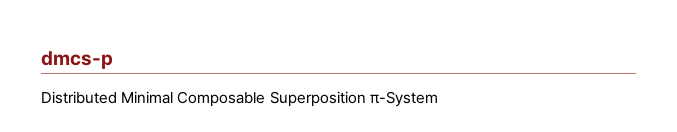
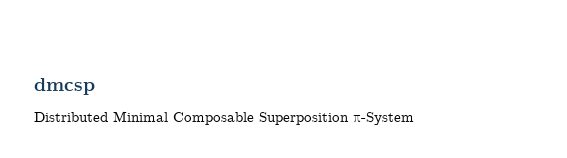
- dmcs-p
+ dmcsp

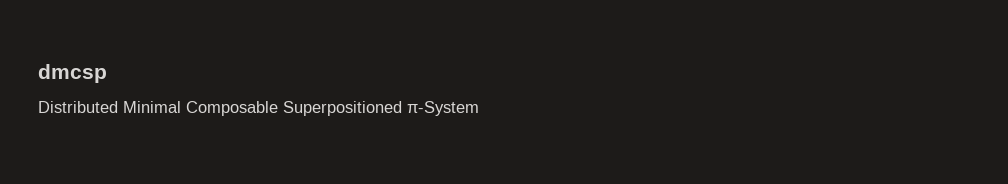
- Distributed Minimal Composable Superposition π-System
+ Distributed Minimal Composable Superpositioned π-System

